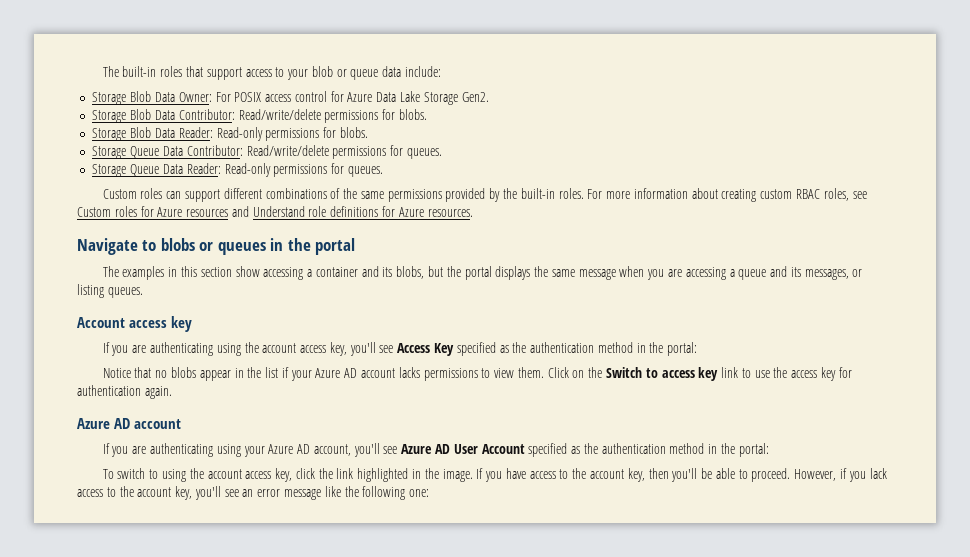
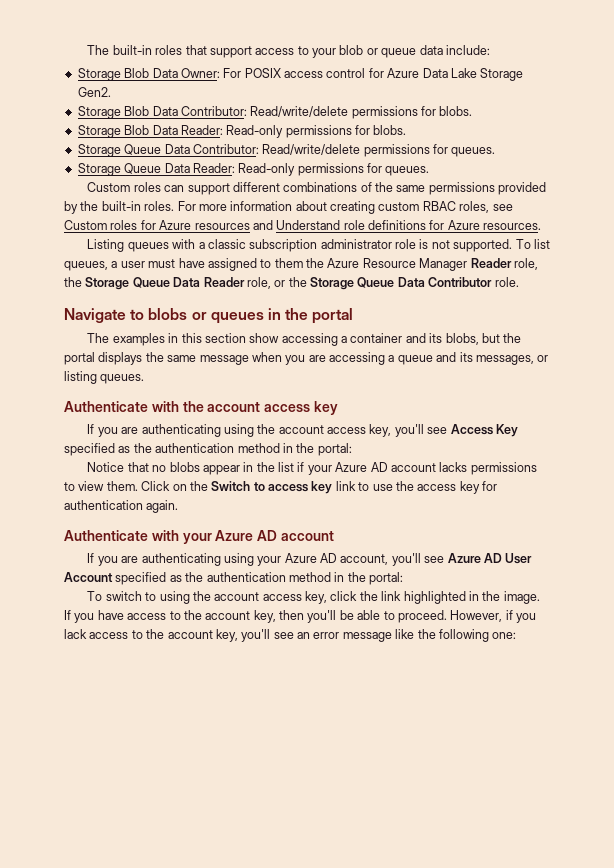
+ Listing queues with a classic subscription administrator role is not supported. To list queues, a user must have assigned to them the Azure Resource Manager Reader role, the Storage Queue Data Reader role, or the Storage Queue Data Contributor role.
- Account access key
+ Authenticate with the account access key
  Click on the Switch to access key link to use the access key for authentication again.
- Azure AD account
+ Authenticate with your Azure AD account

